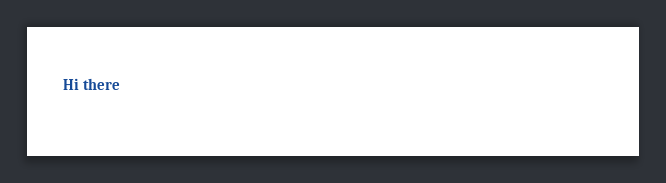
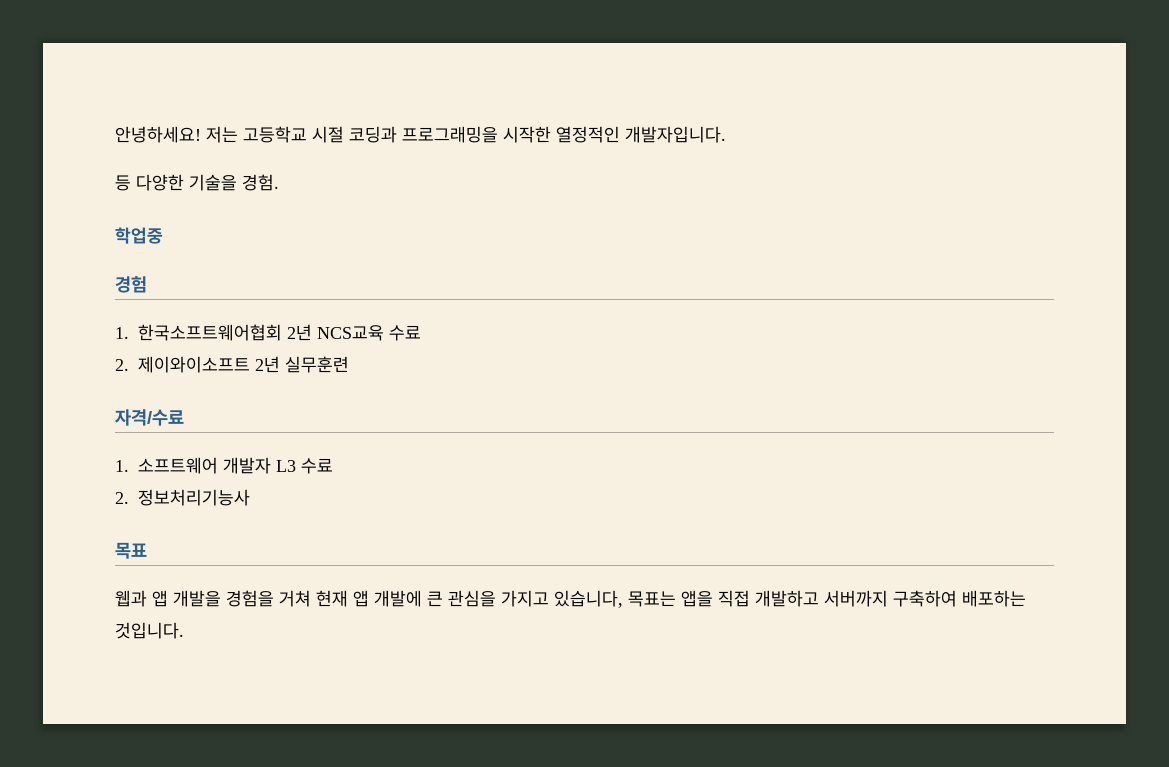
- Hi there
+ 안녕하세요! 저는 고등학교 시절 코딩과 프로그래밍을 시작한 열정적인 개발자입니다.
+ 등 다양한 기술을 경험.
+ 학업중
+ 경험
+ 1. 한국소프트웨어협회 2년 NCS교육 수료
+ 2. 제이와이소프트 2년 실무훈련
+ 자격/수료
+ 1. 소프트웨어 개발자 L3 수료
+ 2. 정보처리기능사
+ 목표
+ 웹과 앱 개발을 경험을 거쳐 현재 앱 개발에 큰 관심을 가지고 있습니다, 목표는 앱을 직접 개발하고 서버까지 구축하여 배포하는 것입니다.

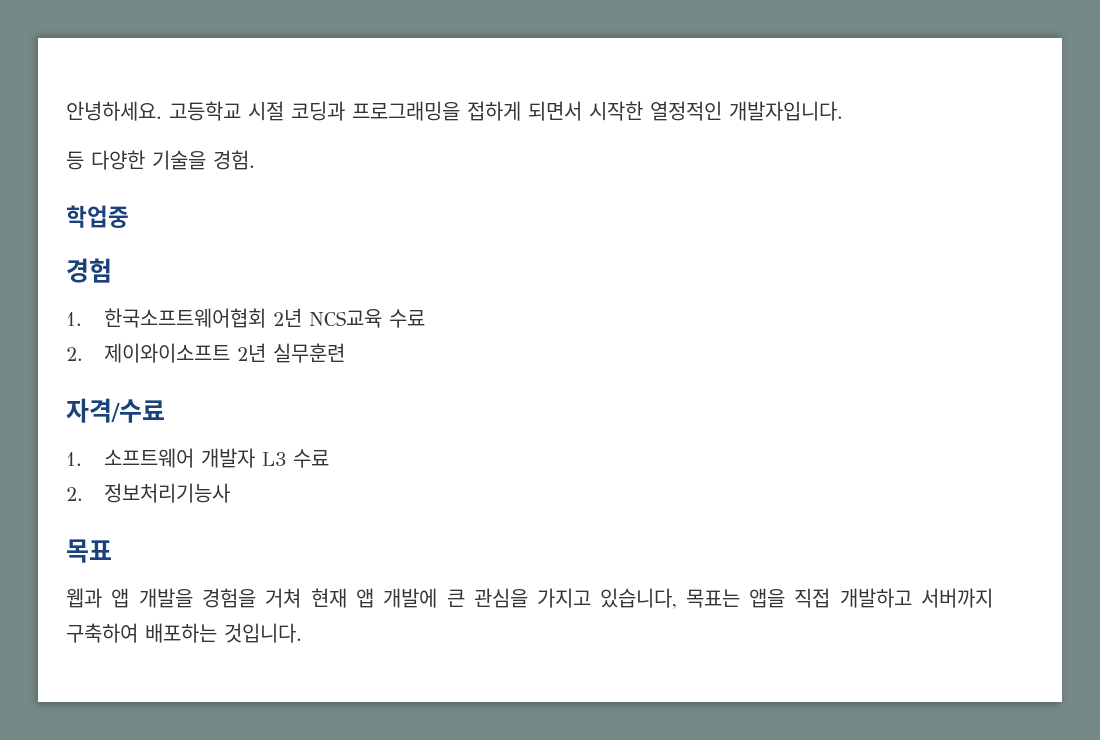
- 안녕하세요! 저는 고등학교 시절 코딩과 프로그래밍을 시작한 열정적인 개발자입니다.
+ 안녕하세요. 고등학교 시절 코딩과 프로그래밍을 접하게 되면서 시작한 열정적인 개발자입니다.

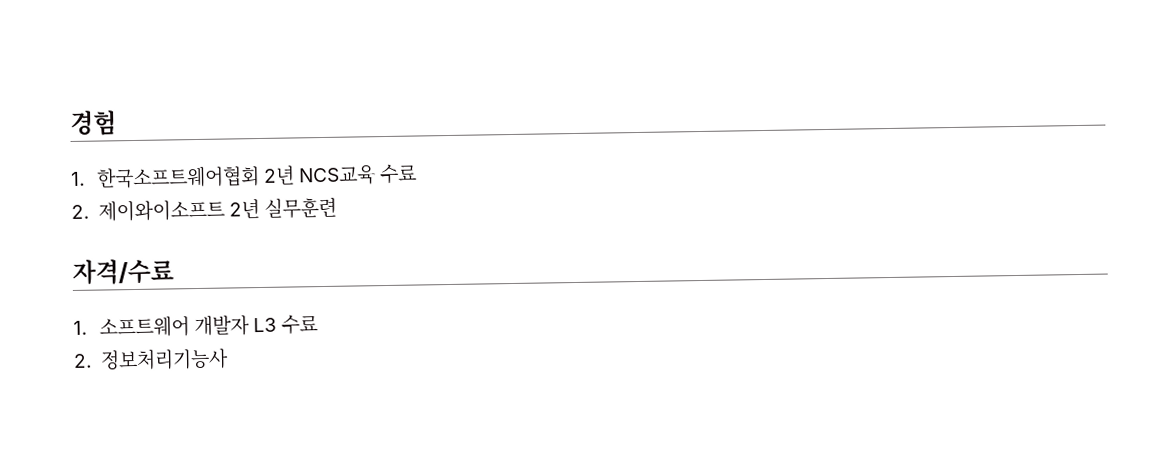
- 안녕하세요. 고등학교 시절 코딩과 프로그래밍을 접하게 되면서 시작한 열정적인 개발자입니다.
- 등 다양한 기술을 경험.
- 학업중
- 목표
- 웹과 앱 개발을 경험을 거쳐 현재 앱 개발에 큰 관심을 가지고 있습니다, 목표는 앱을 직접 개발하고 서버까지 구축하여 배포하는 것입니다.

